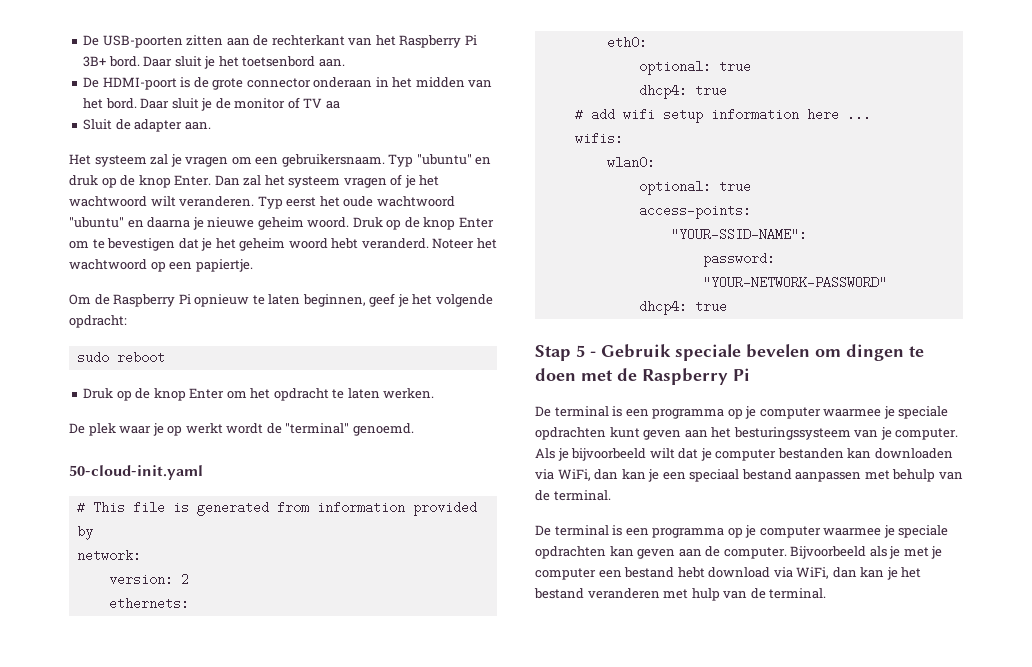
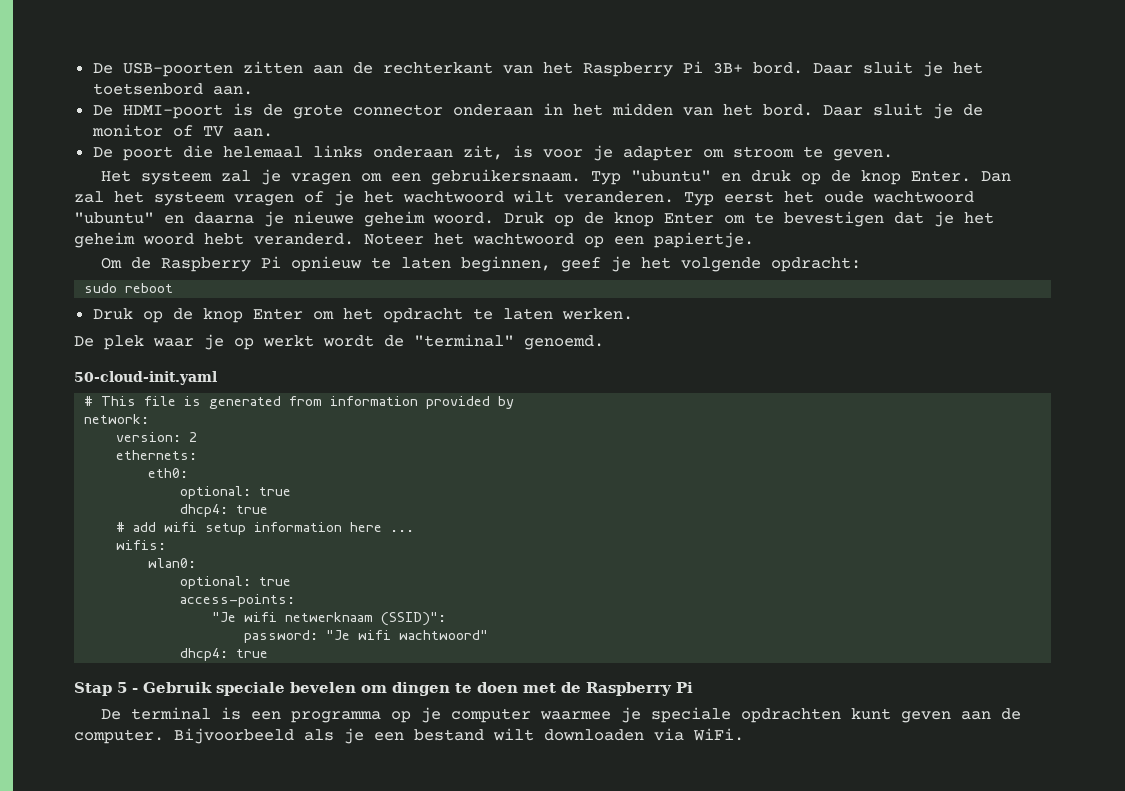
- Daar sluit je de monitor of TV aa
- Sluit de adapter aan.
+ Daar sluit je de monitor of TV aan.
+ De poort die helemaal links onderaan zit, is voor je adapter om stroom te geven.
- "YOUR-SSID-NAME":
- password: "YOUR-NETWORK-PASSWORD"
+ "Je wifi netwerknaam (SSID)":
+ password: "Je wifi wachtwoord"
- De terminal is een programma op je computer waarmee je speciale opdrachten kunt geven aan het besturingssysteem van je computer. Als je bijvoorbeeld wilt dat je computer bestanden kan downloaden via WiFi, dan kan je een speciaal bestand aanpassen met behulp van de terminal.
- De terminal is een programma op je computer waarmee je speciale opdrachten kan geven aan de computer.
+ De terminal is een programma op je computer waarmee je speciale opdrachten kunt geven aan de computer.
- Bijvoorbeeld als je met je computer een bestand hebt download via WiFi, dan kan je het bestand veranderen met hulp van de terminal.
+ Bijvoorbeeld als je een bestand wilt downloaden via WiFi.

